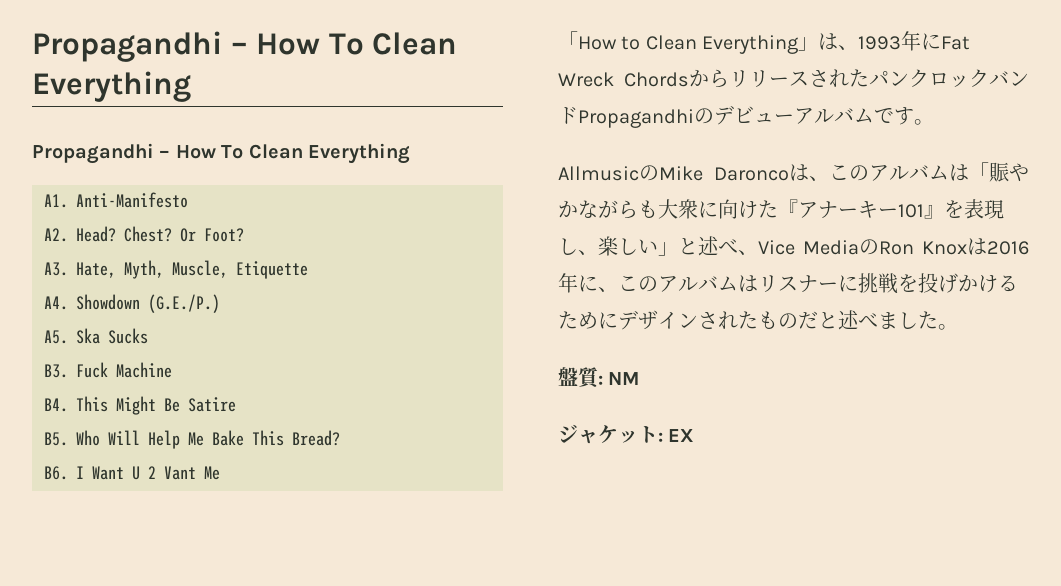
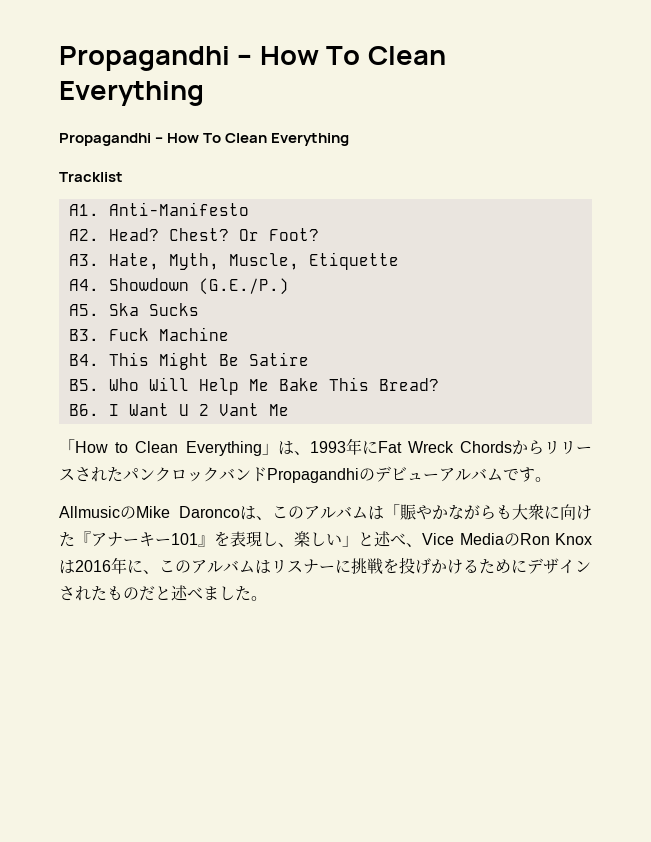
+ Tracklist
- 盤質: NM
- ジャケット: EX

